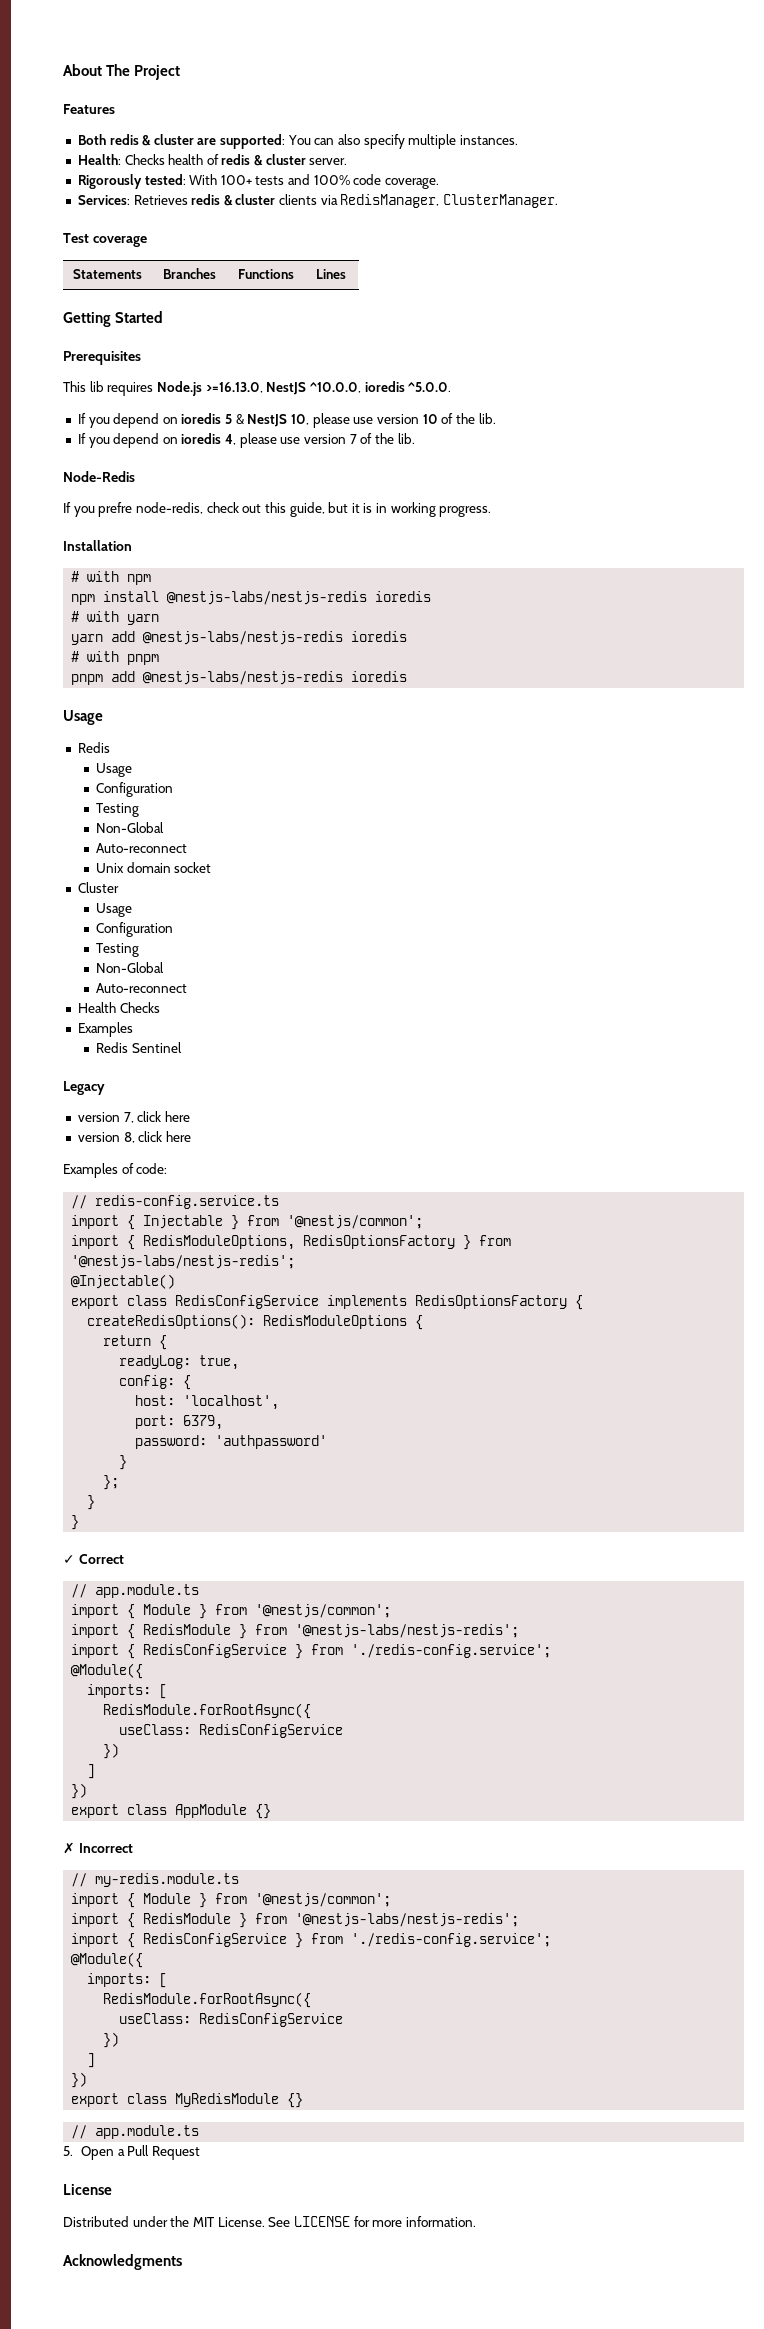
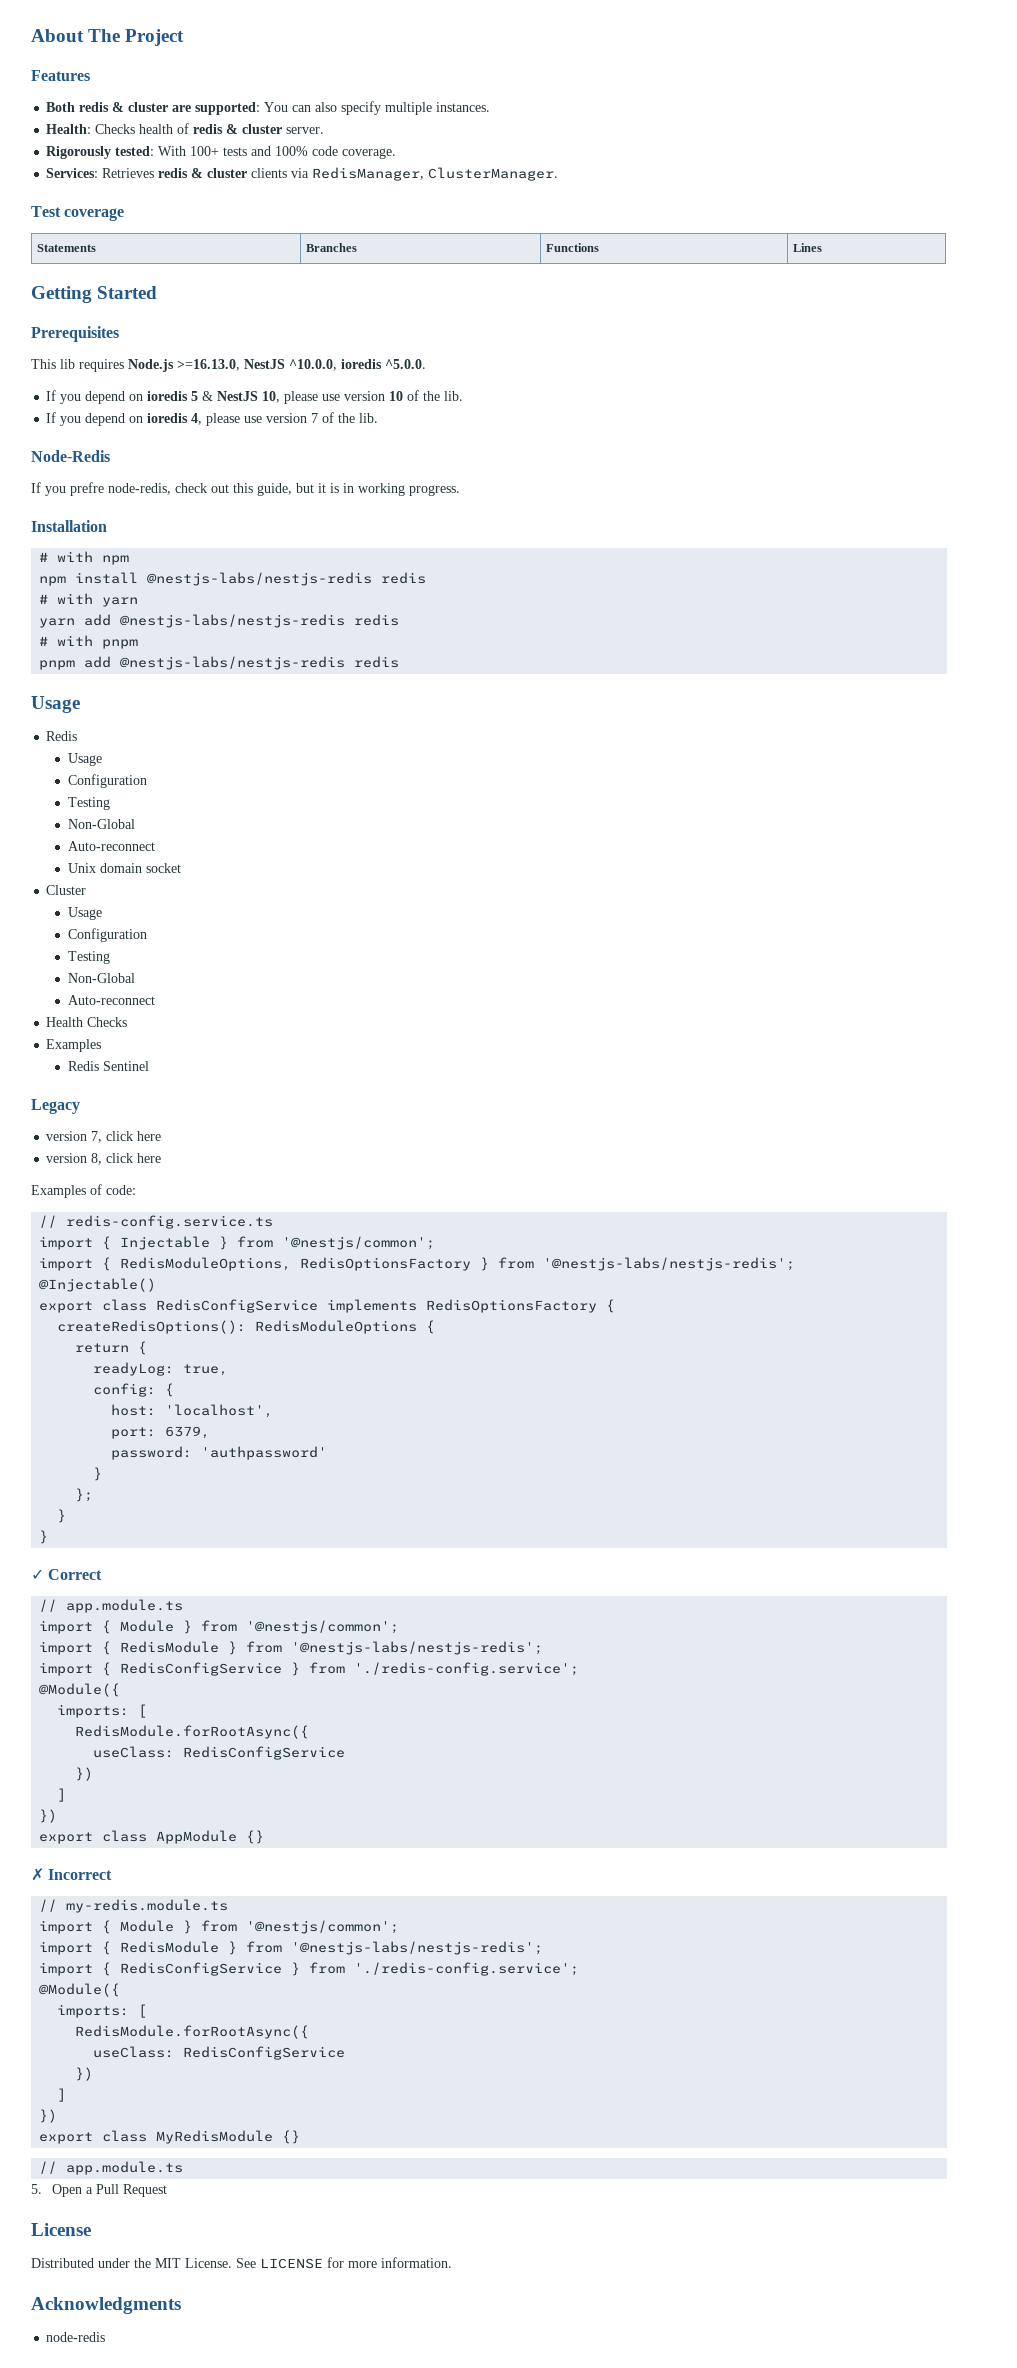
- npm install @nestjs-labs/nestjs-redis ioredis
+ npm install @nestjs-labs/nestjs-redis redis
- yarn add @nestjs-labs/nestjs-redis ioredis
+ yarn add @nestjs-labs/nestjs-redis redis
- pnpm add @nestjs-labs/nestjs-redis ioredis
+ pnpm add @nestjs-labs/nestjs-redis redis
+ node-redis

